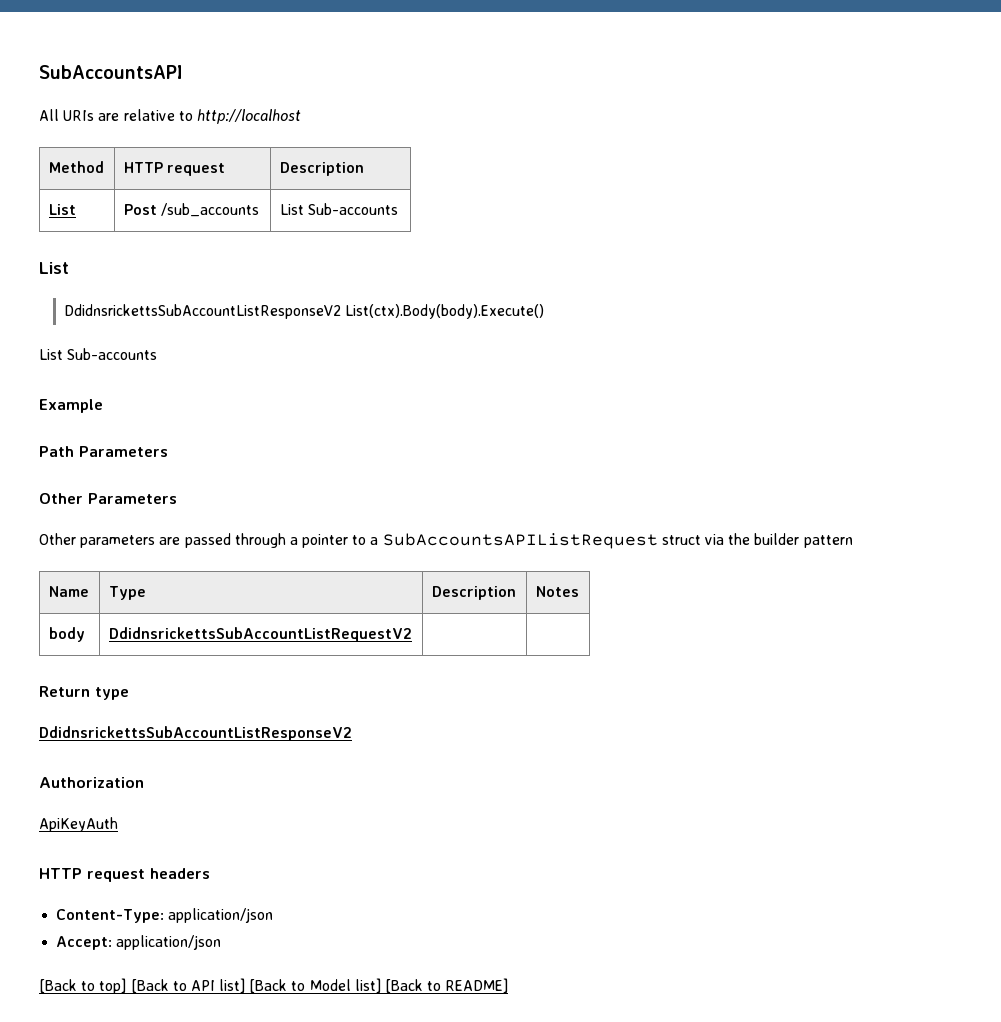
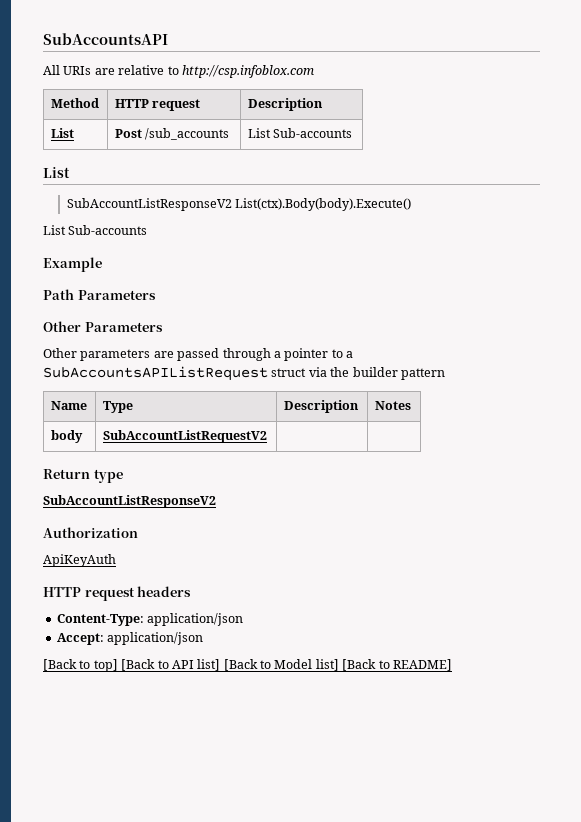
- All URIs are relative to http://localhost
+ All URIs are relative to http://csp.infoblox.com
- DdidnsrickettsSubAccountListResponseV2 List(ctx).Body(body).Execute()
+ SubAccountListResponseV2 List(ctx).Body(body).Execute()
- body | DdidnsrickettsSubAccountListRequestV2 | |
+ body | SubAccountListRequestV2 | |
  Return type
- DdidnsrickettsSubAccountListResponseV2
+ SubAccountListResponseV2

